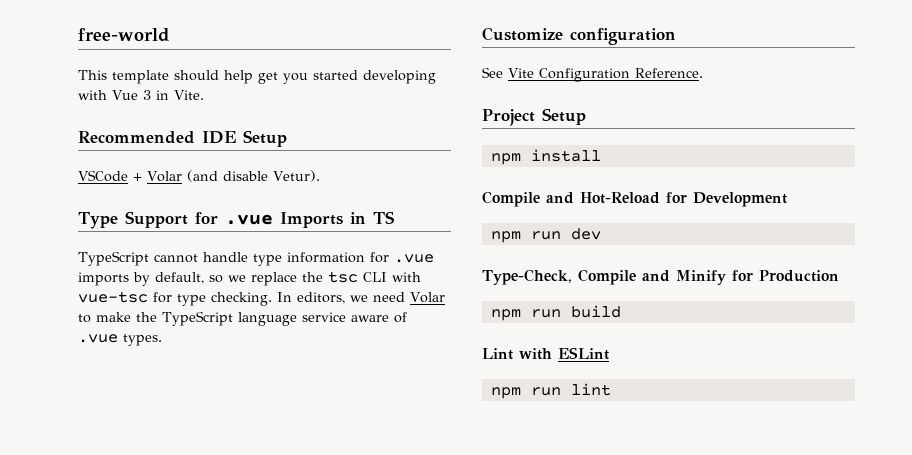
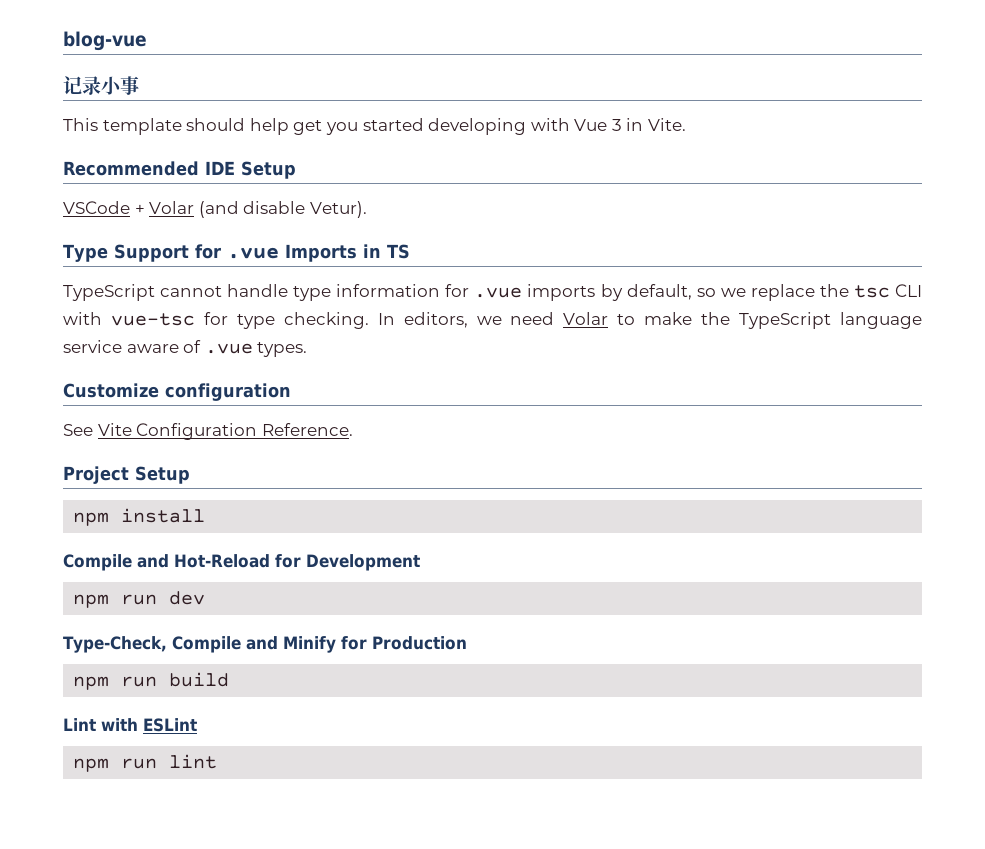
- free-world
+ blog-vue
+ 记录小事

